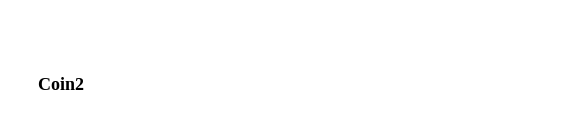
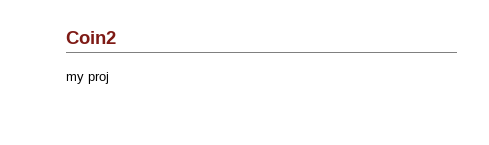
+ my proj

